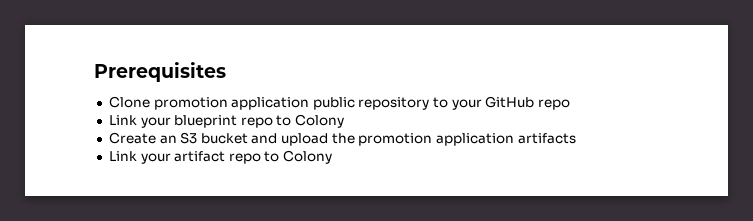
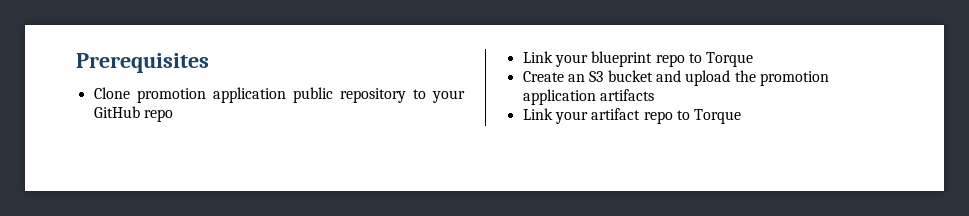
- Link your blueprint repo to Colony
+ Link your blueprint repo to Torque
- Link your artifact repo to Colony
+ Link your artifact repo to Torque

